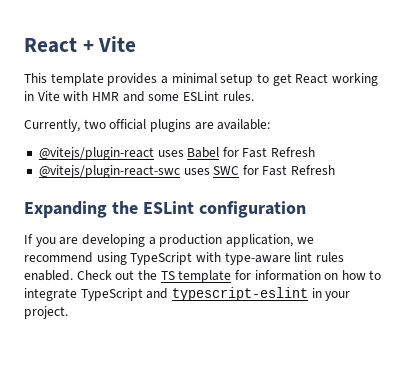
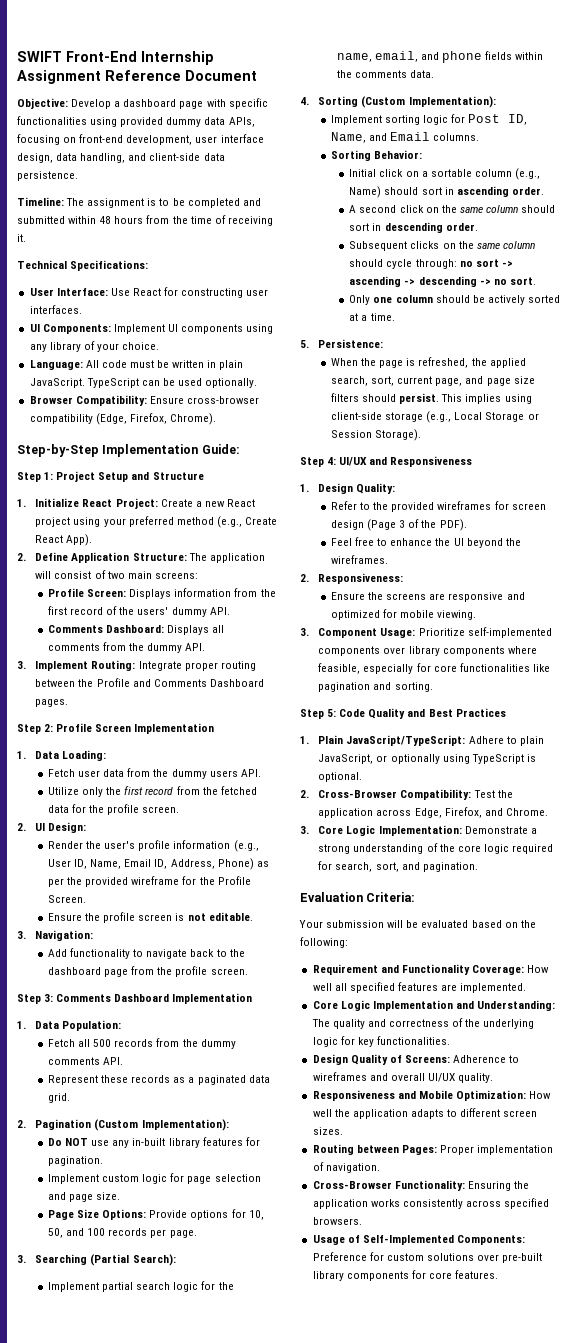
- React + Vite
- This template provides a minimal setup to get React working in Vite with HMR and some ESLint rules.
- Currently, two official plugins are available:
- @vitejs/plugin-react uses Babel for Fast Refresh
- @vitejs/plugin-react-swc uses SWC for Fast Refresh
- Expanding the ESLint configuration
- If you are developing a production application, we recommend using TypeScript with type-aware lint rules enabled. Check out the TS template for information on how to integrate TypeScript and typescript-eslint in your project.
+ SWIFT Front-End Internship Assignment Reference Document
+ Objective: Develop a dashboard page with specific functionalities using provided dummy data APIs, focusing on front-end development, user interface design, data handling, and client-side data persistence.
+ Timeline: The assignment is to be completed and submitted within 48 hours from the time of receiving it.
+ Technical Specifications:
+ User Interface: Use React for constructing user interfaces.
+ UI Components: Implement UI components using any library of your choice.
+ Language: All code must be written in plain JavaScript. TypeScript can be used optionally.
+ Browser Compatibility: Ensure cross-browser compatibility (Edge, Firefox, Chrome).
+ Step-by-Step Implementation Guide:
+ Step 1: Project Setup and Structure
+ 1. Initialize React Project: Create a new React project using your preferred method (e.g., Create React App).
+ 2. Define Application Structure: The application will consist of two main screens:
+ Profile Screen: Displays information from the first record of the users' dummy API.
+ Comments Dashboard: Displays all comments from the dummy API.
+ 3. Implement Routing: Integrate proper routing between the Profile and Comments Dashboard pages.
+ Step 2: Profile Screen Implementation
+ 1. Data Loading:
+ Fetch user data from the dummy users API.
+ Utilize only the first record from the fetched data for the profile screen.
+ 2. UI Design:
+ Render the user's profile information (e.g., User ID, Name, Email ID, Address, Phone) as per the provided wireframe for the Profile Screen.
+ Ensure the profile screen is not editable.
+ 3. Navigation:
+ Add functionality to navigate back to the dashboard page from the profile screen.
+ Step 3: Comments Dashboard Implementation
+ 1. Data Population:
+ Fetch all 500 records from the dummy comments API.
+ Represent these records as a paginated data grid.
+ 2. Pagination (Custom Implementation):
+ Do NOT use any in-built library features for pagination.
+ Implement custom logic for page selection and page size.
+ Page Size Options: Provide options for 10, 50, and 100 records per page.
+ 3. Searching (Partial Search):
+ Implement partial search logic for the
+ name, email, and phone fields within the comments data.
+ 4. Sorting (Custom Implementation):
+ Implement sorting logic for Post ID, Name, and Email columns.
+ Sorting Behavior:
+ Initial click on a sortable column (e.g., Name) should sort in ascending order.
+ A second click on the same column should sort in descending order.
+ Subsequent clicks on the same column should cycle through: no sort -> ascending -> descending -> no sort.
+ Only one column should be actively sorted at a time.
+ 5. Persistence:
+ When the page is refreshed, the applied search, sort, current page, and page size filters should persist. This implies using client-side storage (e.g., Local Storage or Session Storage).
+ Step 4: UI/UX and Responsiveness
+ 1. Design Quality:
+ Refer to the provided wireframes for screen design (Page 3 of the PDF).
+ Feel free to enhance the UI beyond the wireframes.
+ 2. Responsiveness:
+ Ensure the screens are responsive and optimized for mobile viewing.
+ 3. Component Usage: Prioritize self-implemented components over library components where feasible, especially for core functionalities like pagination and sorting.
+ Step 5: Code Quality and Best Practices
+ 1. Plain JavaScript/TypeScript: Adhere to plain JavaScript, or optionally using TypeScript is optional.
+ 2. Cross-Browser Compatibility: Test the application across Edge, Firefox, and Chrome.
+ 3. Core Logic Implementation: Demonstrate a strong understanding of the core logic required for search, sort, and pagination.
+ Evaluation Criteria:
+ Your submission will be evaluated based on the following:
+ Requirement and Functionality Coverage: How well all specified features are implemented.
+ Core Logic Implementation and Understanding: The quality and correctness of the underlying logic for key functionalities.
+ Design Quality of Screens: Adherence to wireframes and overall UI/UX quality.
+ Responsiveness and Mobile Optimization: How well the application adapts to different screen sizes.
+ Routing between Pages: Proper implementation of navigation.
+ Cross-Browser Functionality: Ensuring the application works consistently across specified browsers.
+ Usage of Self-Implemented Components: Preference for custom solutions over pre-built library components for core features.

